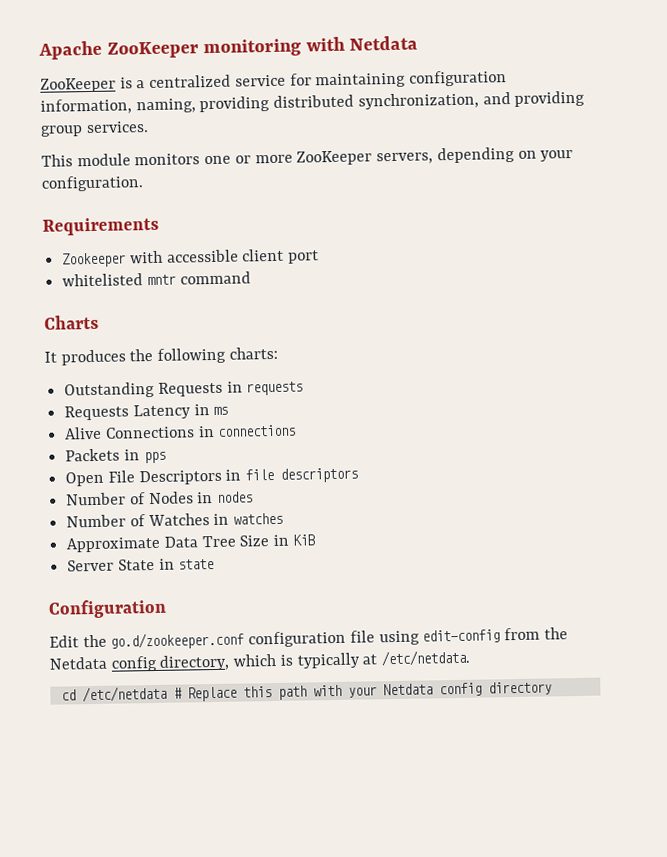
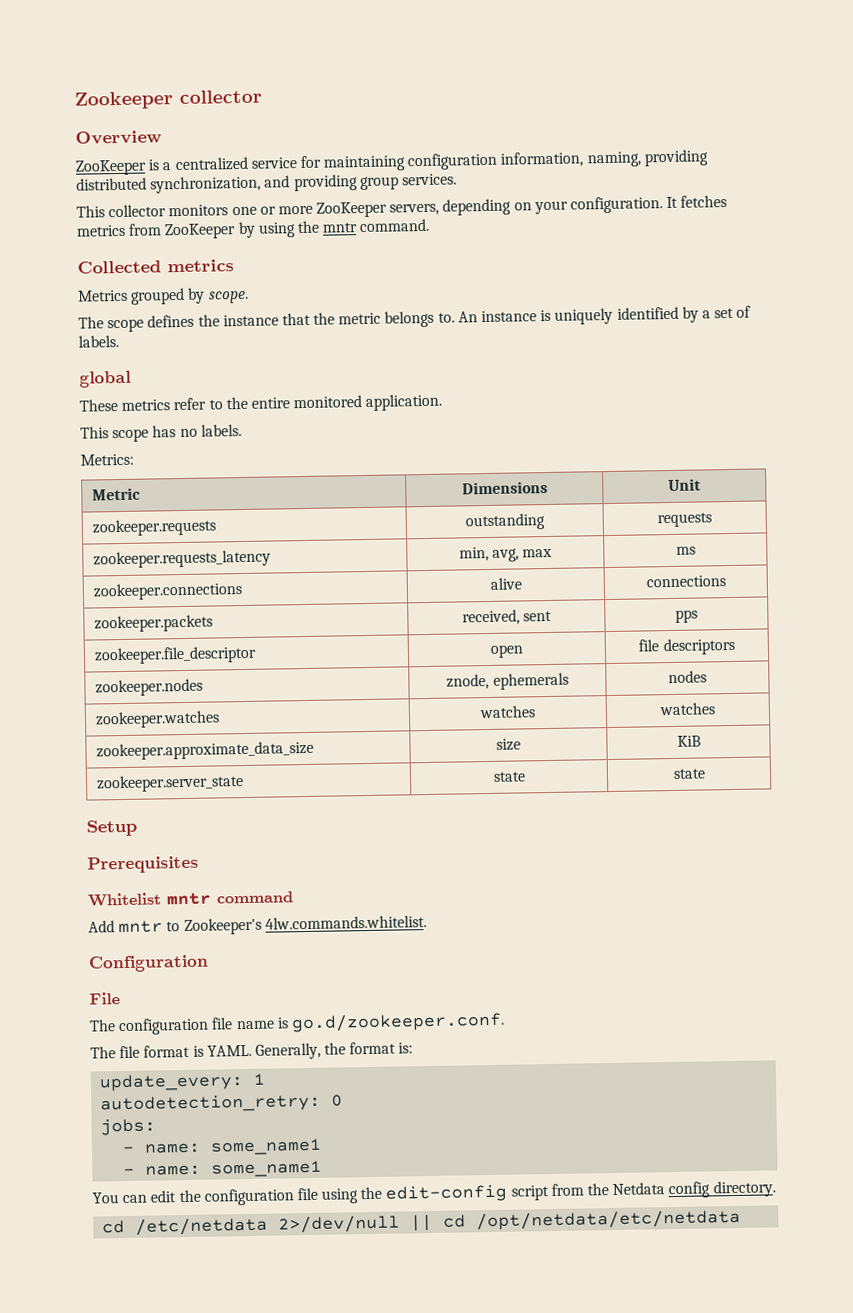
- Apache ZooKeeper monitoring with Netdata
+ Zookeeper collector
+ Overview
- This module monitors one or more ZooKeeper servers, depending on your configuration.
- Requirements
- Zookeeper with accessible client port
- whitelisted mntr command
- Charts
- It produces the following charts:
- Outstanding Requests in requests
- Requests Latency in ms
- Alive Connections in connections
- Packets in pps
- Open File Descriptors in file descriptors
- Number of Nodes in nodes
- Number of Watches in watches
- Approximate Data Tree Size in KiB
- Server State in state
+ This collector monitors one or more ZooKeeper servers, depending on your configuration. It fetches metrics from ZooKeeper by using the mntr command.
+ Collected metrics
+ Metrics grouped by scope.
+ The scope defines the instance that the metric belongs to. An instance is uniquely identified by a set of labels.
+ global
+ These metrics refer to the entire monitored application.
+ This scope has no labels.
+ Metrics:
+ Metric | Dimensions | Unit
+ zookeeper.requests | outstanding | requests
+ zookeeper.requests_latency | min, avg, max | ms
+ zookeeper.connections | alive | connections
+ zookeeper.packets | received, sent | pps
+ zookeeper.file_descriptor | open | file descriptors
+ zookeeper.nodes | znode, ephemerals | nodes
+ zookeeper.watches | watches | watches
+ zookeeper.approximate_data_size | size | KiB
+ zookeeper.server_state | state | state
+ Setup
+ Prerequisites
+ Whitelist mntr command
+ Add mntr to Zookeeper's 4lw.commands.whitelist.
  Configuration
- Edit the go.d/zookeeper.conf configuration file using edit-config from the Netdata config directory, which is typically at /etc/netdata.
- cd /etc/netdata # Replace this path with your Netdata config directory
+ File
+ The configuration file name is go.d/zookeeper.conf.
+ The file format is YAML. Generally, the format is:
+ update_every: 1
+ autodetection_retry: 0
+ jobs:
+ - name: some_name1
+ - name: some_name1
+ You can edit the configuration file using the edit-config script from the Netdata config directory.
+ cd /etc/netdata 2>/dev/null || cd /opt/netdata/etc/netdata

